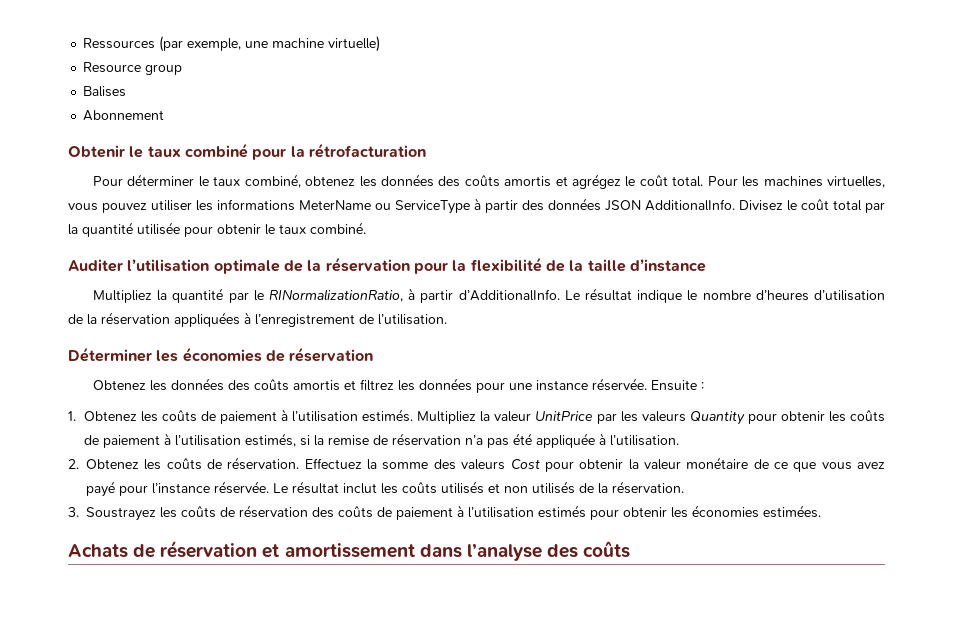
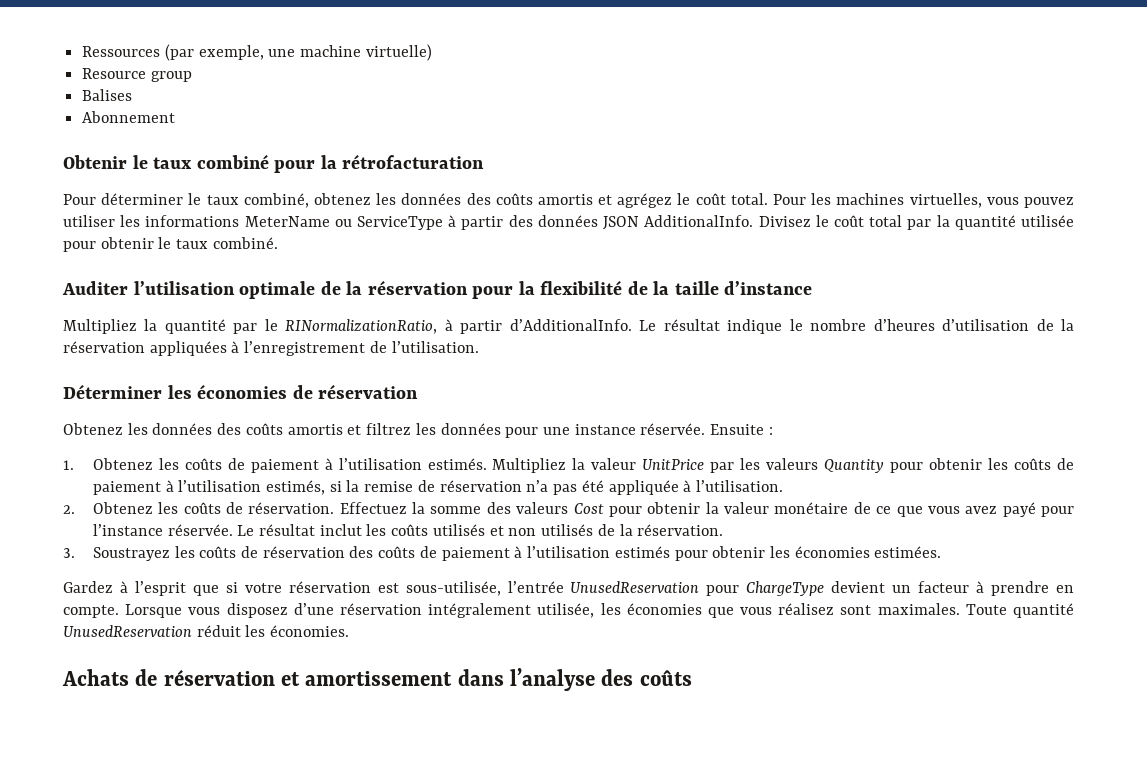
+ Gardez à l’esprit que si votre réservation est sous-utilisée, l’entrée UnusedReservation pour ChargeType devient un facteur à prendre en compte. Lorsque vous disposez d’une réservation intégralement utilisée, les économies que vous réalisez sont maximales. Toute quantité UnusedReservation réduit les économies.

